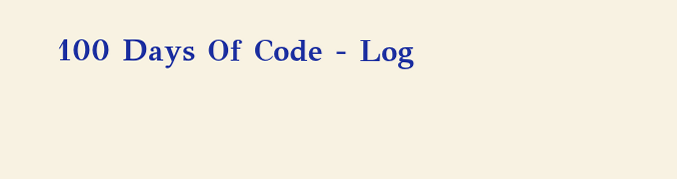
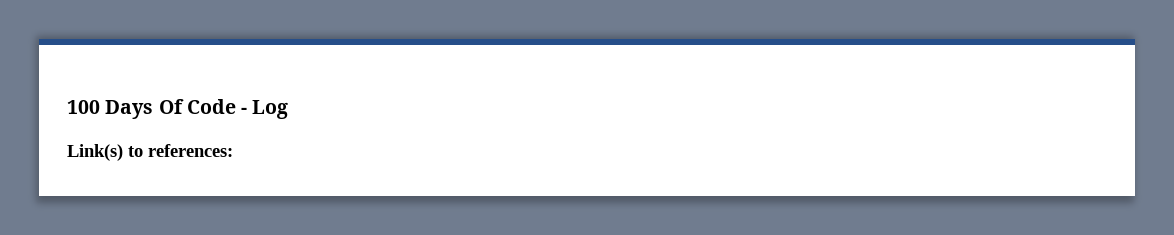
+ Link(s) to references:

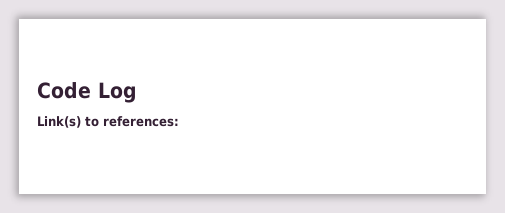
- 100 Days Of Code - Log
+ Code Log

